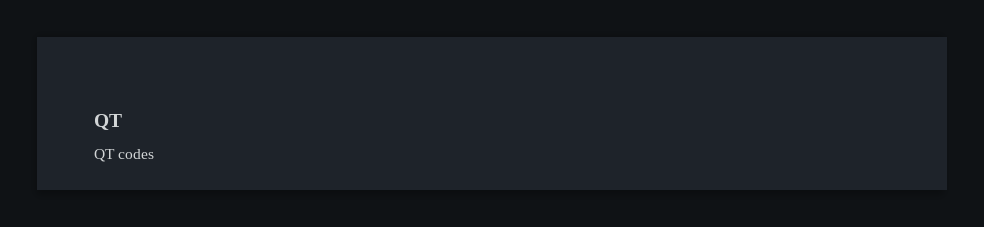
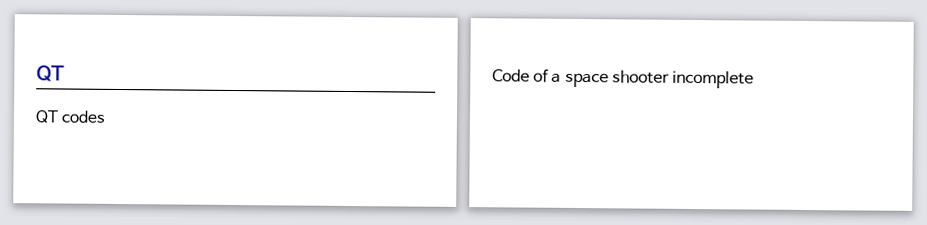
+ Code of a space shooter incomplete

